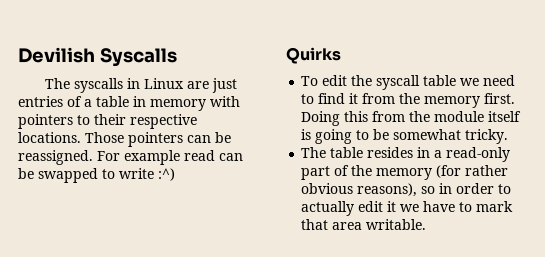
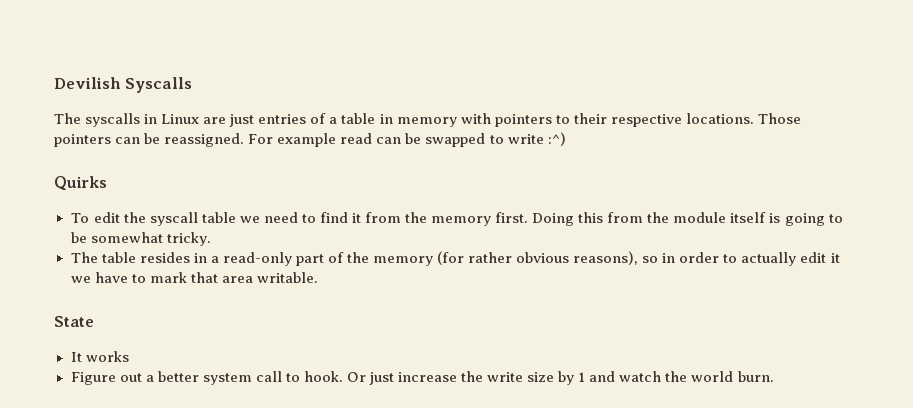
+ State
+ It works
+ Figure out a better system call to hook. Or just increase the write size by 1 and watch the world burn.

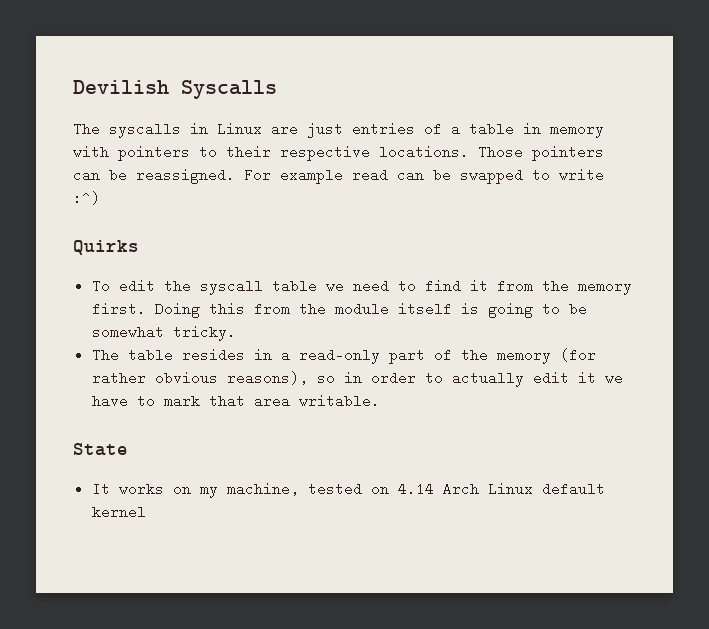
- It works
- Figure out a better system call to hook. Or just increase the write size by 1 and watch the world burn.
+ It works on my machine, tested on 4.14 Arch Linux default kernel

